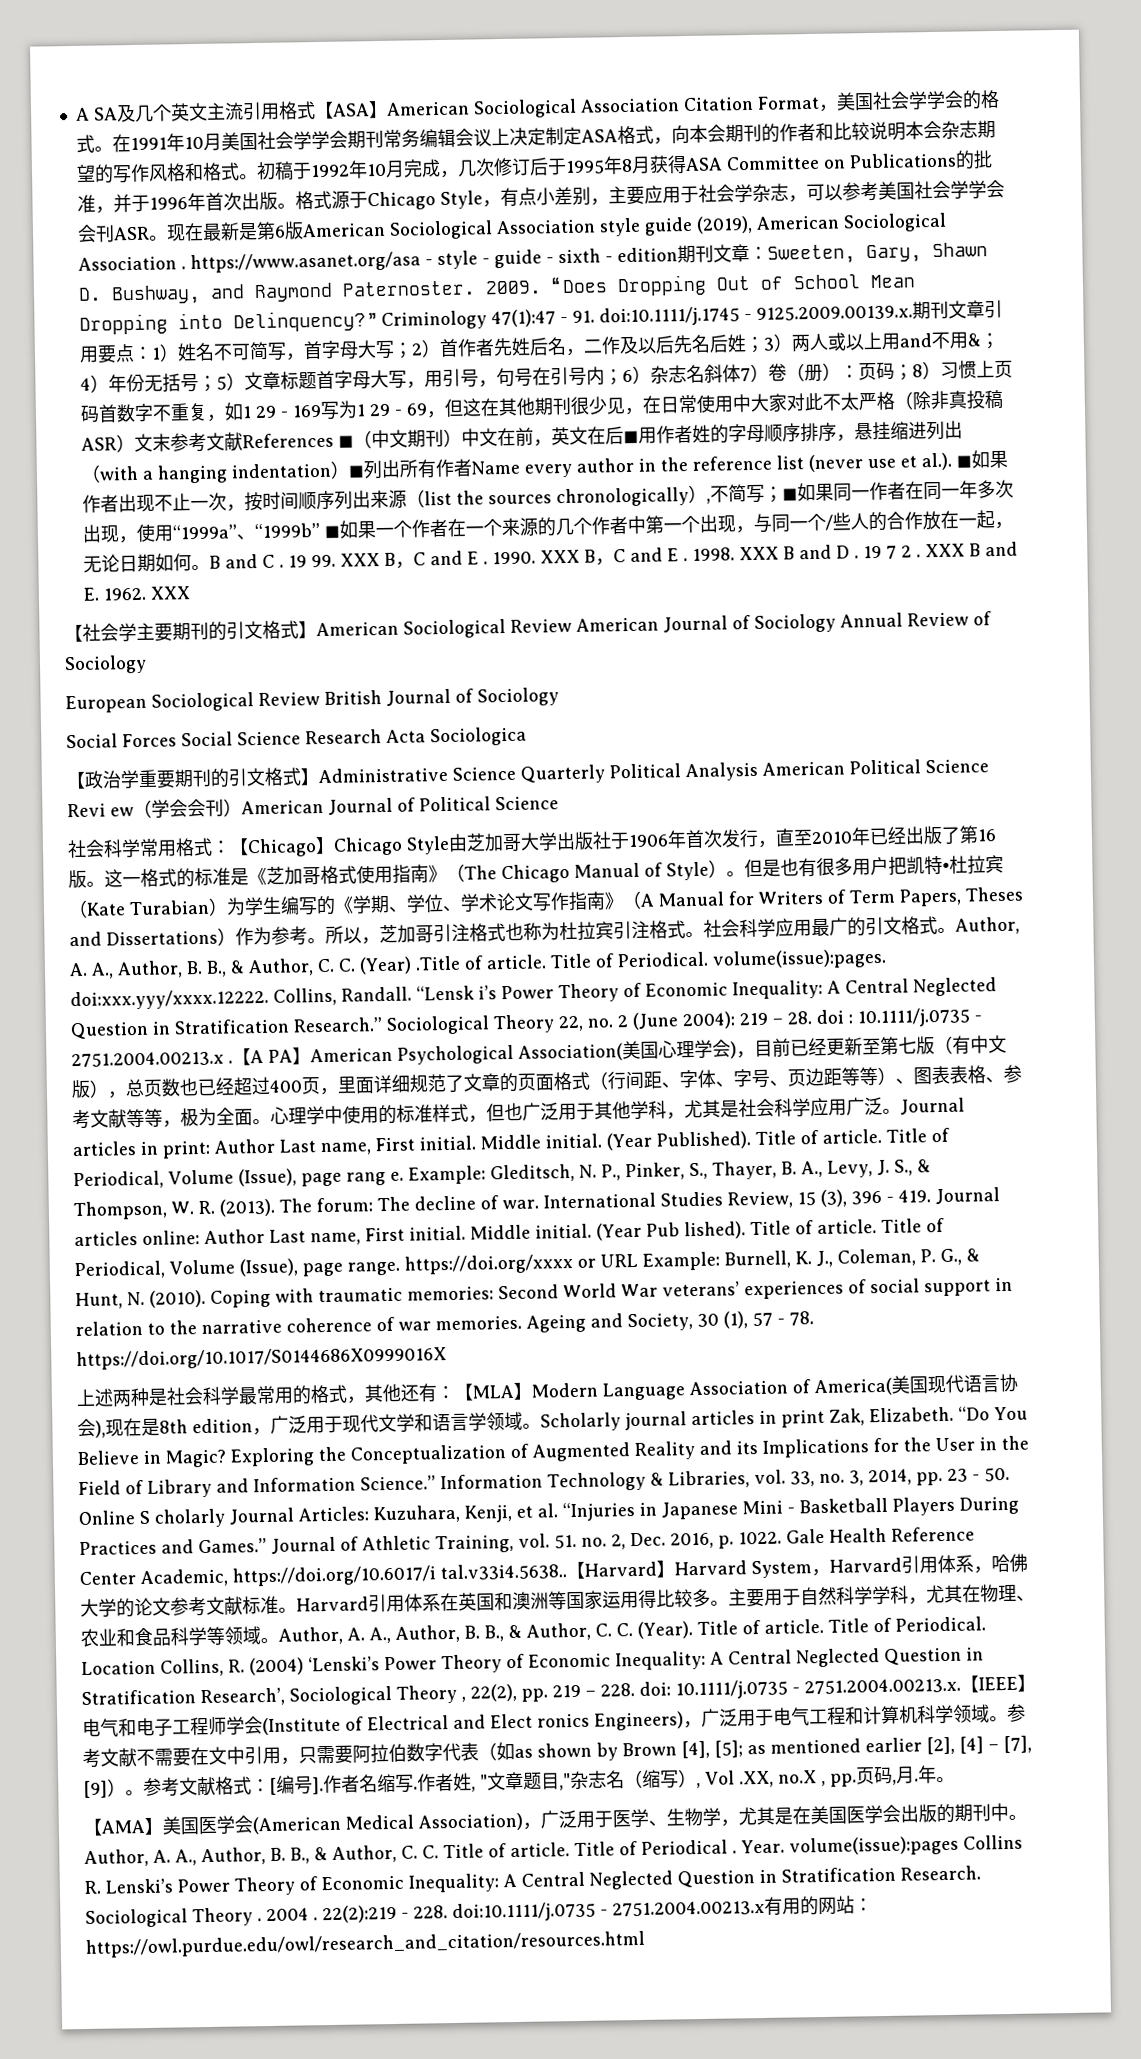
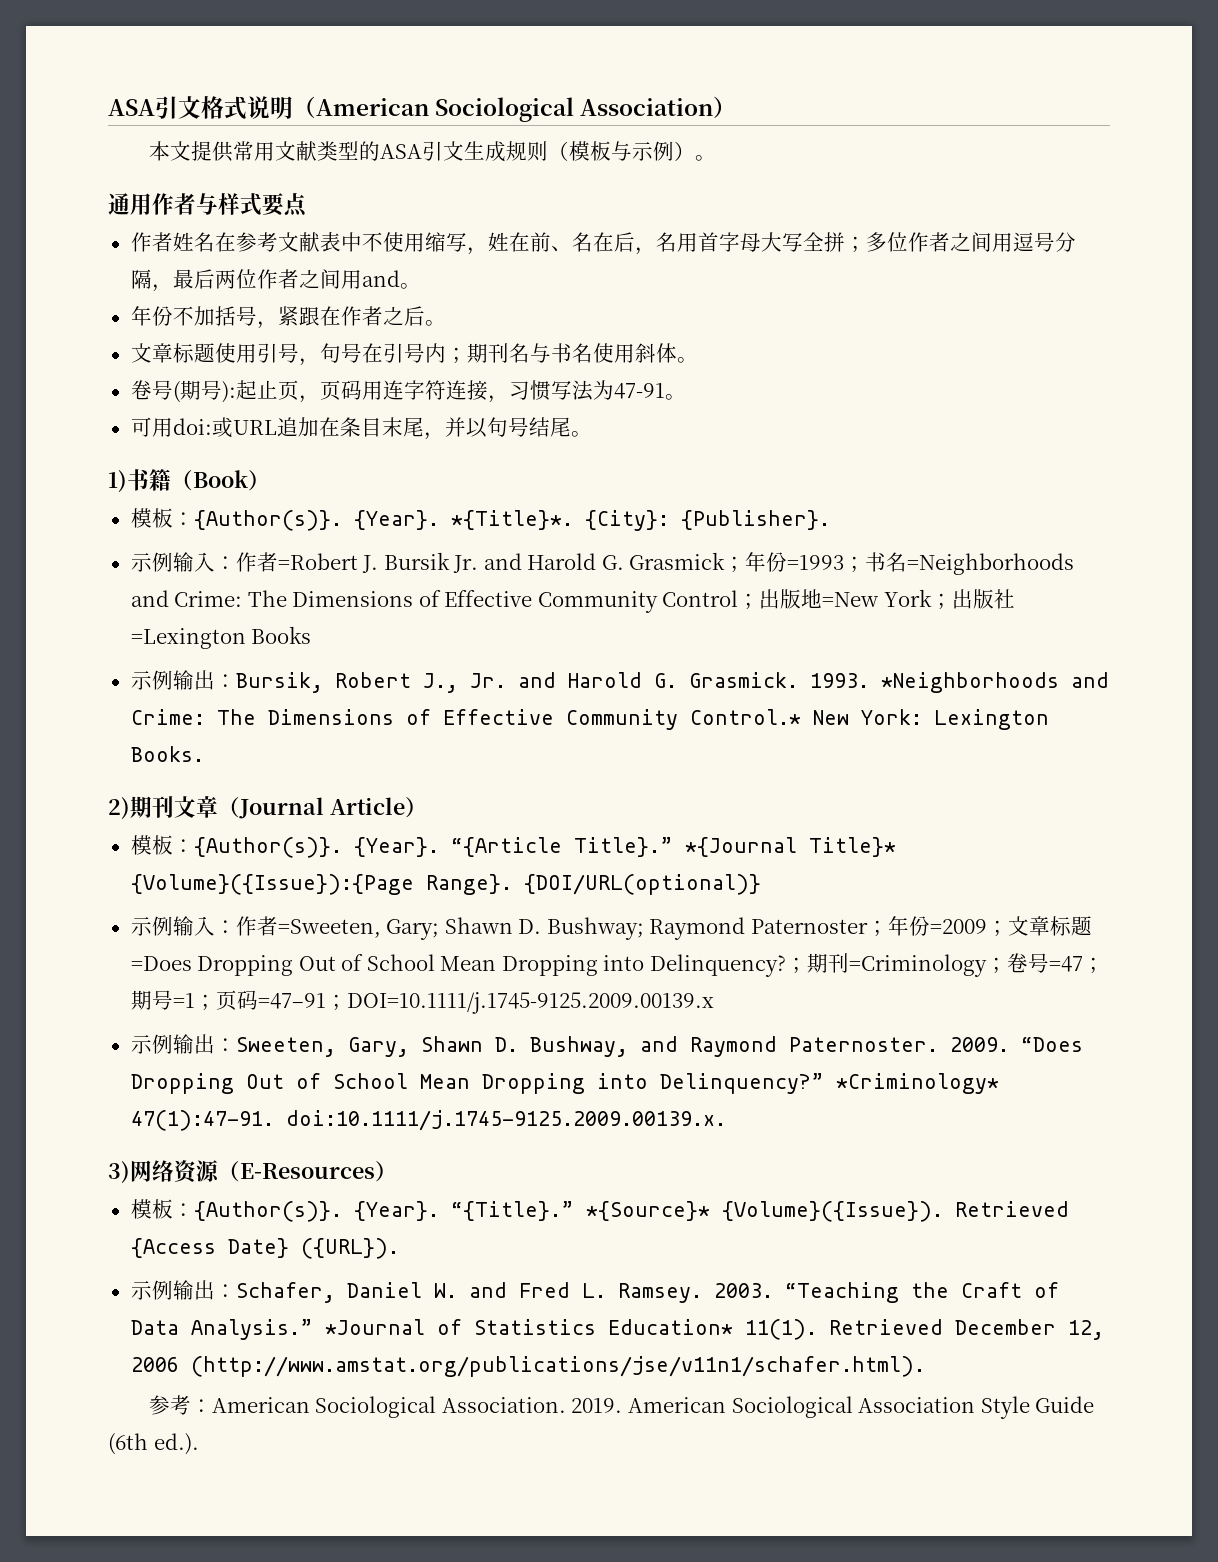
- A SA及几个英文主流引用格式【ASA】American Sociological Association Citation Format，美国社会学学会的格式。在1991年10月美国社会学学会期刊常务编辑会议上决定制定ASA格式，向本会期刊的作者和比较说明本会杂志期望的写作风格和格式。初稿于1992年10月完成，几次修订后于1995年8月获得ASA Committee on Publications的批准，并于1996年首次出版。格式源于Chicago Style，有点小差别，主要应用于社会学杂志，可以参考美国社会学学会会刊ASR。现在最新是第6版American Sociological Association style guide (2019), American Sociological Association . https://www.asanet.org/asa - style - guide - sixth - edition期刊文章：Sweeten, Gary, Shawn D. Bushway, and Raymond Paternoster.
+ ASA引文格式说明（American Sociological Association）
+ 本文提供常用文献类型的ASA引文生成规则（模板与示例）。
+ 通用作者与样式要点
+ 作者姓名在参考文献表中不使用缩写，姓在前、名在后，名用首字母大写全拼；多位作者之间用逗号分隔，最后两位作者之间用and。
+ 年份不加括号，紧跟在作者之后。
+ 文章标题使用引号，句号在引号内；期刊名与书名使用斜体。
+ 卷号(期号):起止页，页码用连字符连接，习惯写法为47-91。
+ 可用doi:或URL追加在条目末尾，并以句号结尾。
+ 1)书籍（Book）
+ 模板：{Author(s)}. {Year}. *{Title}*. {City}: {Publisher}.
+ 示例输入：作者=Robert J. Bursik Jr. and Harold G. Grasmick；年份=1993；书名=Neighborhoods and Crime: The Dimensions of Effective Community Control；出版地=New York；出版社=Lexington Books
+ 示例输出：Bursik, Robert J., Jr. and Harold G. Grasmick. 1993. *Neighborhoods and Crime: The Dimensions of Effective Community Control.* New York: Lexington Books.
+ 2)期刊文章（Journal Article）
+ 模板：{Author(s)}. {Year}. “{Article Title}.” *{Journal Title}* {Volume}({Issue}):{Page Range}. {DOI/URL(optional)}
+ 示例输入：作者=Sweeten, Gary; Shawn D. Bushway; Raymond Paternoster；年份=2009；文章标题=Does Dropping Out of School Mean Dropping into Delinquency?；期刊=Criminology；卷号=47；期号=1；页码=47–91；DOI=10.1111/j.1745-9125.2009.00139.x
+ 示例输出：Sweeten, Gary, Shawn D. Bushway, and Raymond Paternoster.
- Criminology 47(1):47 - 91. doi:10.1111/j.1745 - 9125.2009.00139.x.期刊文章引用要点：1）姓名不可简写，首字母大写；2）首作者先姓后名，二作及以后先名后姓；3）两人或以上用and不用&；4）年份无括号；5）文章标题首字母大写，用引号，句号在引号内；6）杂志名斜体7）卷（册）：页码；8）习惯上页码首数字不重复，如1 29 - 169写为1 29 - 69，但这在其他期刊很少见，在日常使用中大家对此不太严格（除非真投稿ASR）文末参考文献References ◼（中文期刊）中文在前，英文在后◼用作者姓的字母顺序排序，悬挂缩进列出（with a hanging indentation）◼列出所有作者Name every author in the reference list (never use et al.). ◼如果作者出现不止一次，按时间顺序列出来源（list the sources chronologically）,不简写；◼如果同一作者在同一年多次出现，使用“1999a”、“1999b” ◼如果一个作者在一个来源的几个作者中第一个出现，与同一个/些人的合作放在一起，无论日期如何。B and C . 19 99. XXX B，C and E . 1990. XXX B，C and E . 1998. XXX B and D . 19 7 2 . XXX B and E. 1962. XXX
- 【社会学主要期刊的引文格式】American Sociological Review American Journal of Sociology Annual Review of Sociology
- European Sociological Review British Journal of Sociology
- Social Forces Social Science Research Acta Sociologica
- 【政治学重要期刊的引文格式】Administrative Science Quarterly Political Analysis American Political Science Revi ew（学会会刊）American Journal of Political Science
- 社会科学常用格式：【Chicago】Chicago Style由芝加哥大学出版社于1906年首次发行，直至2010年已经出版了第16版。这一格式的标准是《芝加哥格式使用指南》（The Chicago Manual of Style）。但是也有很多用户把凯特•杜拉宾（Kate Turabian）为学生编写的《学期、学位、学术论文写作指南》（A Manual for Writers of Term Papers, Theses and Dissertations）作为参考。所以，芝加哥引注格式也称为杜拉宾引注格式。社会科学应用最广的引文格式。Author, A. A., Author, B. B., & Author, C. C. (Year) .Title of article. Title of Periodical. volume(issue):pages. doi:xxx.yyy/xxxx.12222. Collins, Randall. “Lensk i’s Power Theory of Economic Inequality: A Central Neglected Question in Stratification Research.” Sociological Theory 22, no. 2 (June 2004): 219 – 28. doi : 10.1111/j.0735 - 2751.2004.00213.x .【A PA】American Psychological Association(美国心理学会)，目前已经更新至第七版（有中文版），总页数也已经超过400页，里面详细规范了文章的页面格式（行间距、字体、字号、页边距等等）、图表表格、参考文献等等，极为全面。心理学中使用的标准样式，但也广泛用于其他学科，尤其是社会科学应用广泛。Journal articles in print: Author Last name, First initial. Middle initial. (Year Published). Title of article. Title of Periodical, Volume (Issue), page rang e. Example: Gleditsch, N. P., Pinker, S., Thayer, B. A., Levy, J. S., & Thompson, W. R. (2013). The forum: The decline of war. International Studies Review, 15 (3), 396 - 419. Journal articles online: Author Last name, First initial. Middle initial. (Year Pub lished). Title of article. Title of Periodical, Volume (Issue), page range. https://doi.org/xxxx or URL Example: Burnell, K. J., Coleman, P. G., & Hunt, N. (2010). Coping with traumatic memories: Second World War veterans’ experiences of social support in relation to the narrative coherence of war memories. Ageing and Society, 30 (1), 57 - 78. https://doi.org/10.1017/S0144686X0999016X
- 上述两种是社会科学最常用的格式，其他还有：【MLA】Modern Language Association of America(美国现代语言协会),现在是8th edition，广泛用于现代文学和语言学领域。Scholarly journal articles in print Zak, Elizabeth. “Do You Believe in Magic? Exploring the Conceptualization of Augmented Reality and its Implications for the User in the Field of Library and Information Science.” Information Technology & Libraries, vol. 33, no. 3, 2014, pp. 23 - 50. Online S cholarly Journal Articles: Kuzuhara, Kenji, et al. “Injuries in Japanese Mini - Basketball Players During Practices and Games.” Journal of Athletic Training, vol. 51. no. 2, Dec. 2016, p. 1022. Gale Health Reference Center Academic, https://doi.org/10.6017/i tal.v33i4.5638..【Harvard】Harvard System，Harvard引用体系，哈佛大学的论文参考文献标准。Harvard引用体系在英国和澳洲等国家运用得比较多。主要用于自然科学学科，尤其在物理、农业和食品科学等领域。Author, A. A., Author, B. B., & Author, C. C. (Year). Title of article. Title of Periodical. Location Collins, R. (2004) ‘Lenski’s Power Theory of Economic Inequality: A Central Neglected Question in Stratification Research’, Sociological Theory , 22(2), pp. 219 – 228. doi: 10.1111/j.0735 - 2751.2004.00213.x.【IEEE】电气和电子工程师学会(Institute of Electrical and Elect ronics Engineers)，广泛用于电气工程和计算机科学领域。参考文献不需要在文中引用，只需要阿拉伯数字代表（如as shown by Brown [4], [5]; as mentioned earlier [2], [4] – [7], [9]）。参考文献格式：[编号].作者名缩写.作者姓, "文章题目,"杂志名（缩写）, Vol .XX, no.X , pp.页码,月.年。
- 【AMA】美国医学会(American Medical Association)，广泛用于医学、生物学，尤其是在美国医学会出版的期刊中。Author, A. A., Author, B. B., & Author, C. C. Title of article. Title of Periodical . Year. volume(issue):pages Collins R. Lenski’s Power Theory of Economic Inequality: A Central Neglected Question in Stratification Research. Sociological Theory . 2004 . 22(2):219 - 228. doi:10.1111/j.0735 - 2751.2004.00213.x有用的网站：https://owl.purdue.edu/owl/research_and_citation/resources.html
+ *Criminology* 47(1):47-91. doi:10.1111/j.1745-9125.2009.00139.x.
+ 3)网络资源（E-Resources）
+ 模板：{Author(s)}. {Year}. “{Title}.” *{Source}* {Volume}({Issue}). Retrieved {Access Date} ({URL}).
+ 示例输出：Schafer, Daniel W. and Fred L. Ramsey. 2003. “Teaching the Craft of Data Analysis.” *Journal of Statistics Education* 11(1). Retrieved December 12, 2006 (http://www.amstat.org/publications/jse/v11n1/schafer.html).
+ 参考：American Sociological Association. 2019. American Sociological Association Style Guide (6th ed.).

